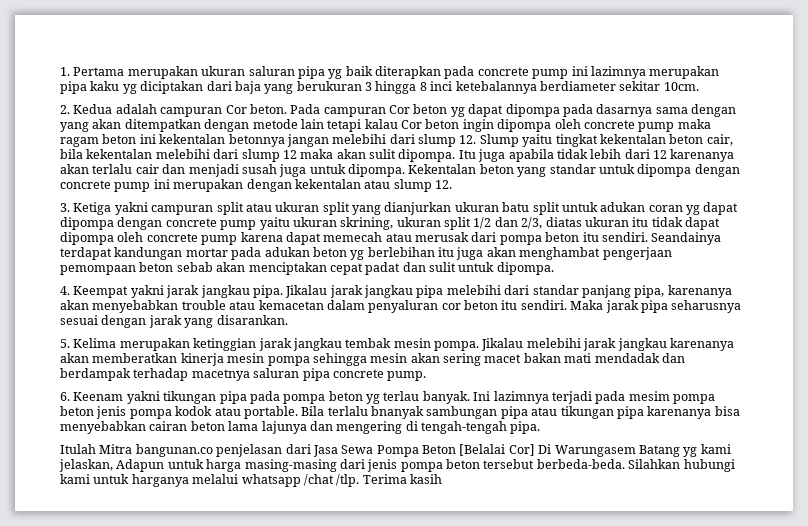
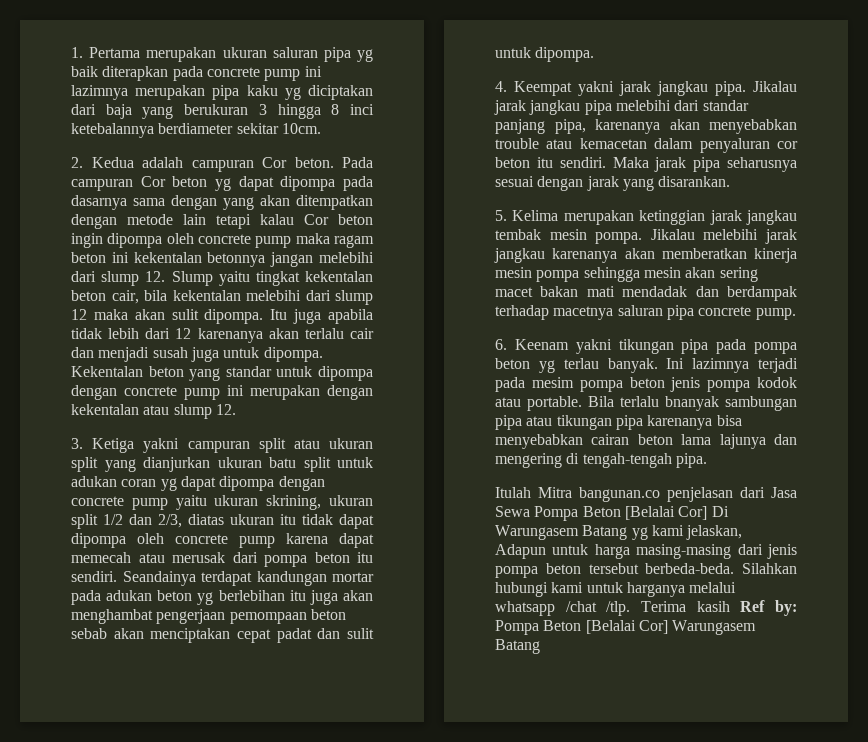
- Terima kasih
+ Terima kasih Ref by: Pompa Beton [Belalai Cor] Warungasem Batang

